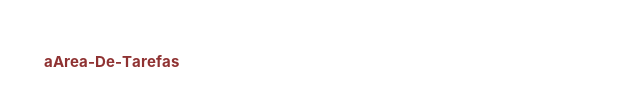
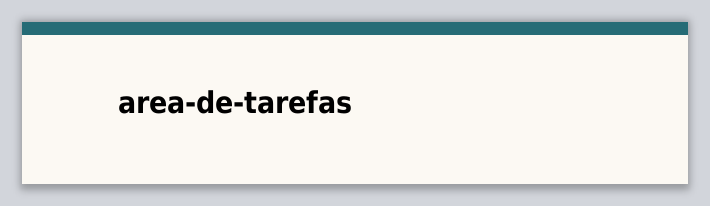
- aArea-De-Tarefas
+ area-de-tarefas

